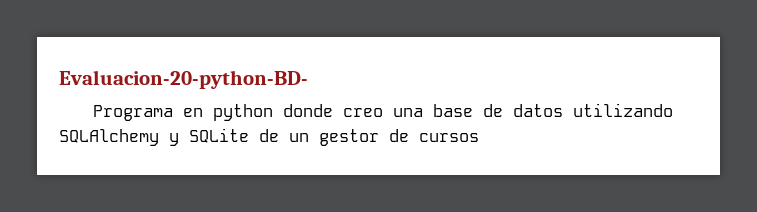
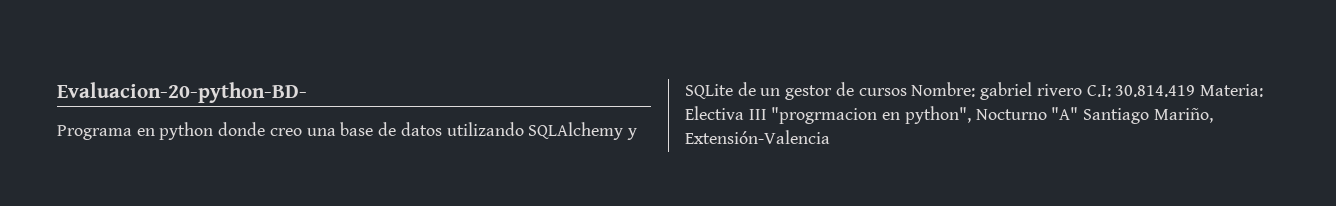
- Programa en python donde creo una base de datos utilizando SQLAlchemy y SQLite de un gestor de cursos
+ Programa en python donde creo una base de datos utilizando SQLAlchemy y SQLite de un gestor de cursos Nombre: gabriel rivero C.I: 30.814.419 Materia: Electiva III "progrmacion en python", Nocturno "A" Santiago Mariño, Extensión-Valencia

